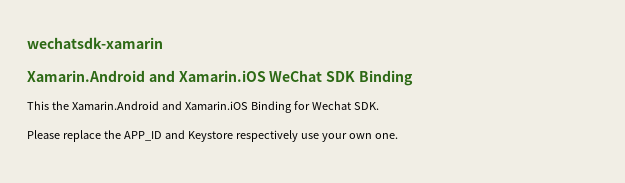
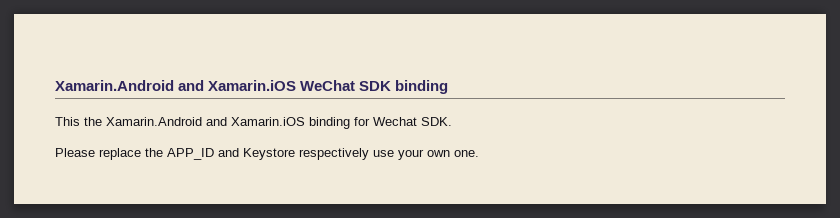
- wechatsdk-xamarin
- Xamarin.Android and Xamarin.iOS WeChat SDK Binding
+ Xamarin.Android and Xamarin.iOS WeChat SDK binding
- This the Xamarin.Android and Xamarin.iOS Binding for Wechat SDK.
+ This the Xamarin.Android and Xamarin.iOS binding for Wechat SDK.

